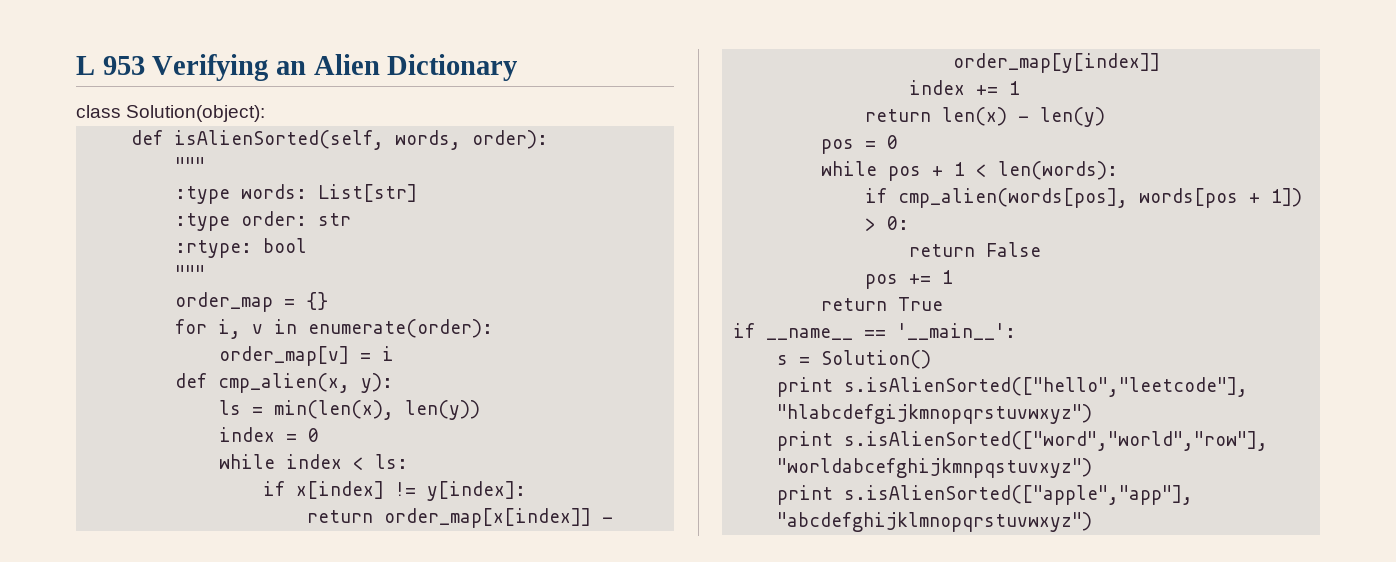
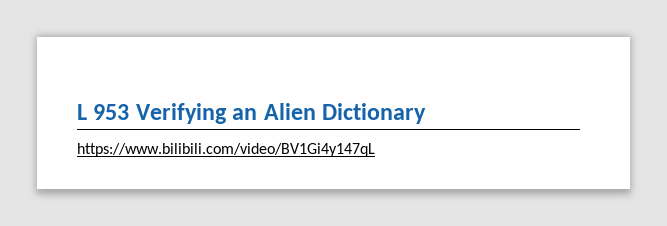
- class Solution(object):
- def isAlienSorted(self, words, order):
- """
- :type words: List[str]
- :type order: str
- :rtype: bool
- """
- order_map = {}
- for i, v in enumerate(order):
- order_map[v] = i
- def cmp_alien(x, y):
- ls = min(len(x), len(y))
- index = 0
- while index < ls:
- if x[index] != y[index]:
- return order_map[x[index]] - order_map[y[index]]
- index += 1
- return len(x) - len(y)
- pos = 0
- while pos + 1 < len(words):
- if cmp_alien(words[pos], words[pos + 1]) > 0:
- return False
- pos += 1
- return True
- if __name__ == '__main__':
- s = Solution()
- print s.isAlienSorted(["hello","leetcode"], "hlabcdefgijkmnopqrstuvwxyz")
- print s.isAlienSorted(["word","world","row"], "worldabcefghijkmnpqstuvxyz")
- print s.isAlienSorted(["apple","app"], "abcdefghijklmnopqrstuvwxyz")
+ https://www.bilibili.com/video/BV1Gi4y147qL

